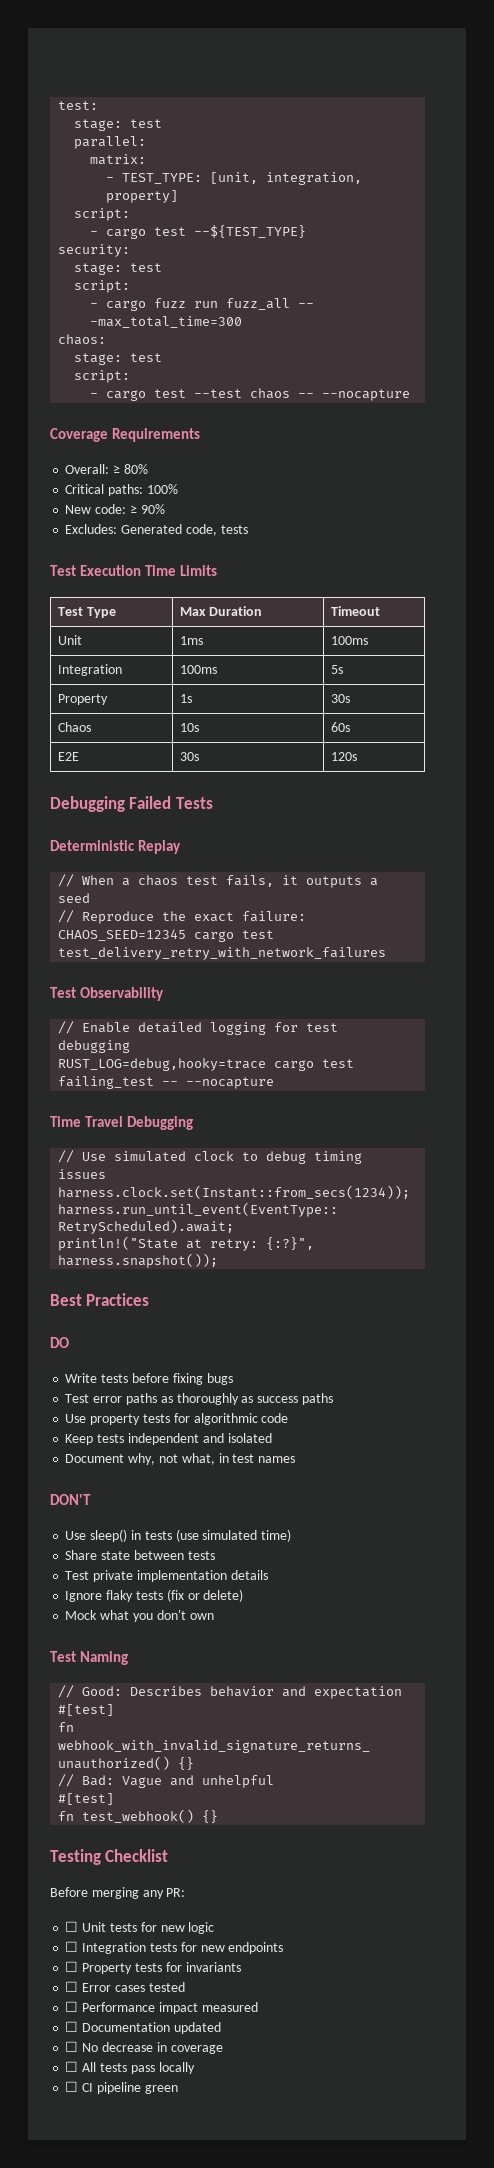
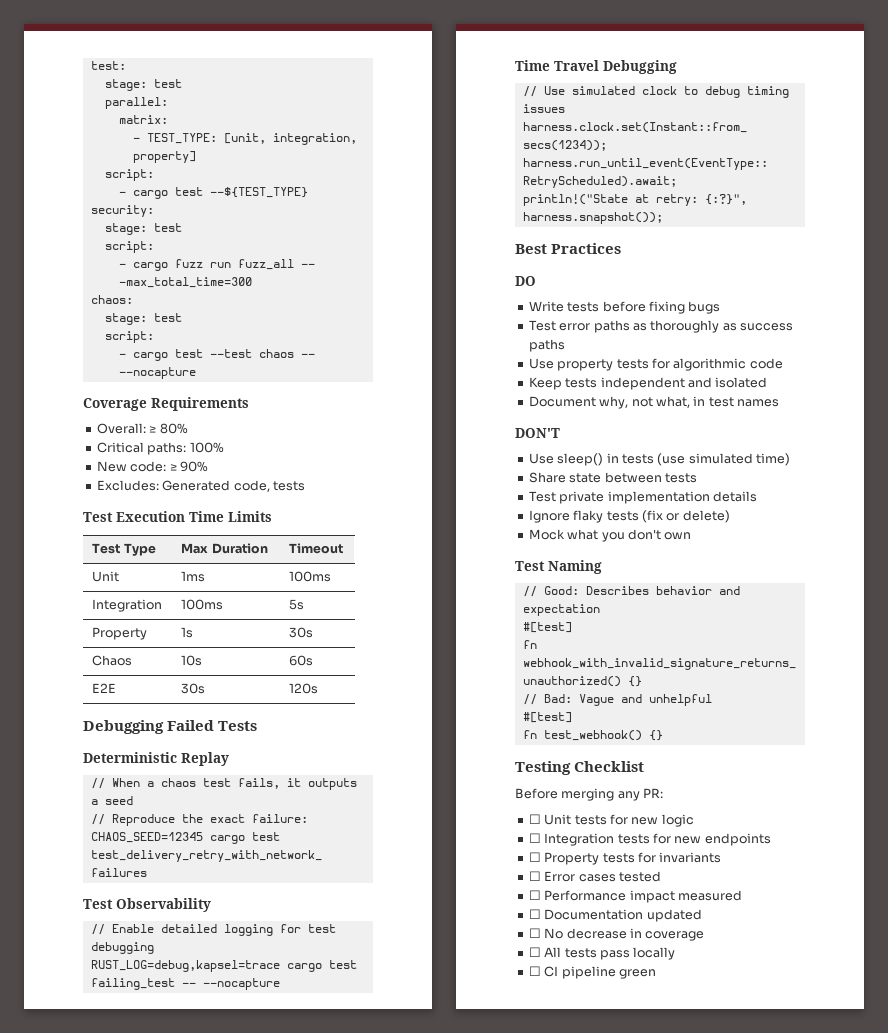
- RUST_LOG=debug,hooky=trace cargo test failing_test -- --nocapture
+ RUST_LOG=debug,kapsel=trace cargo test failing_test -- --nocapture

